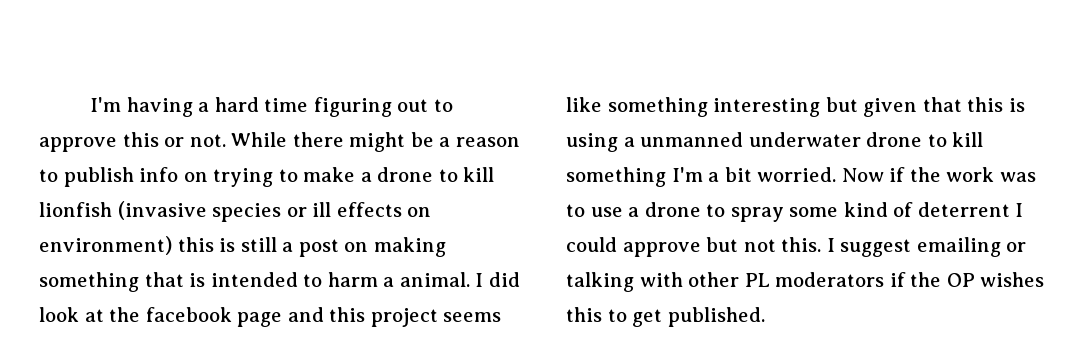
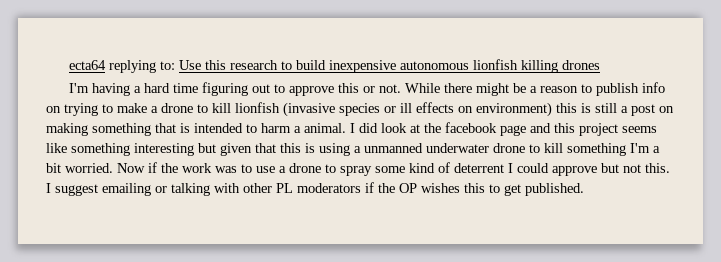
+ ecta64 replying to: Use this research to build inexpensive autonomous lionfish killing drones

